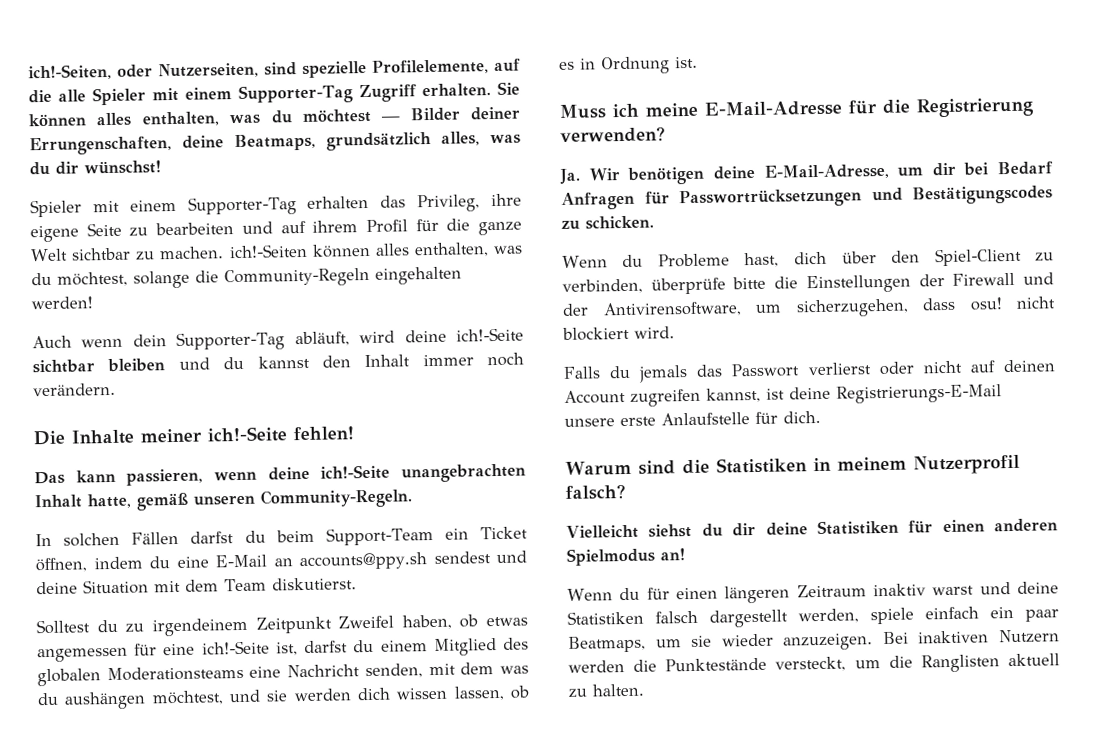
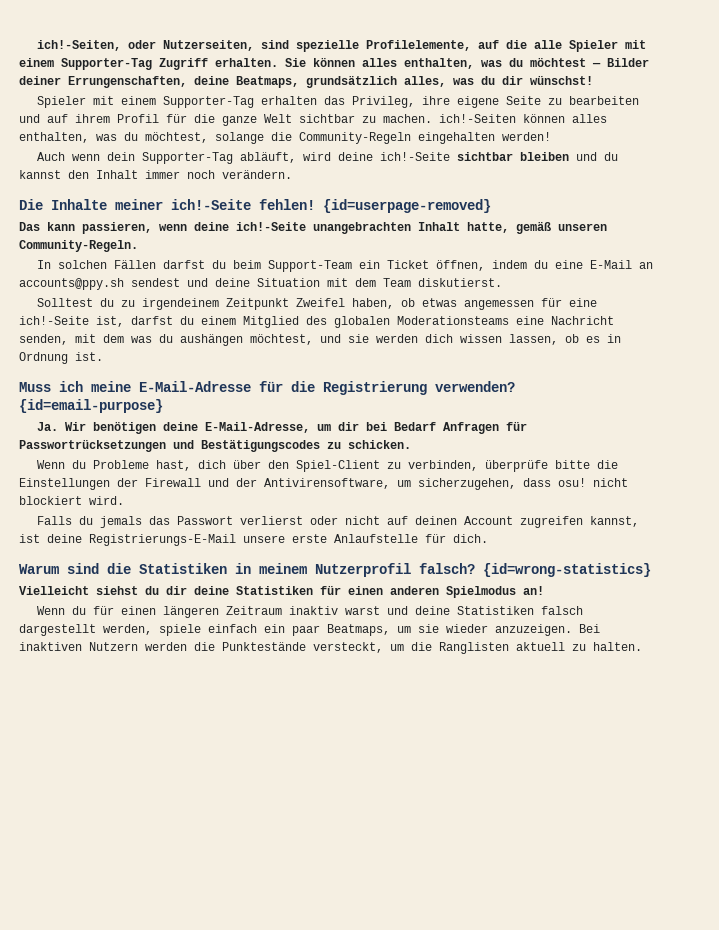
+ {id=userpage-removed}
+ {id=email-purpose}
+ {id=wrong-statistics}

